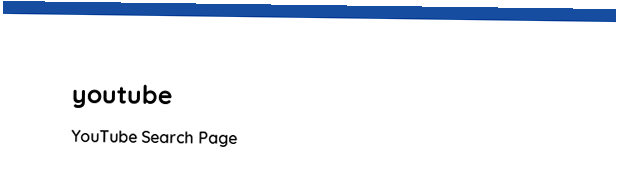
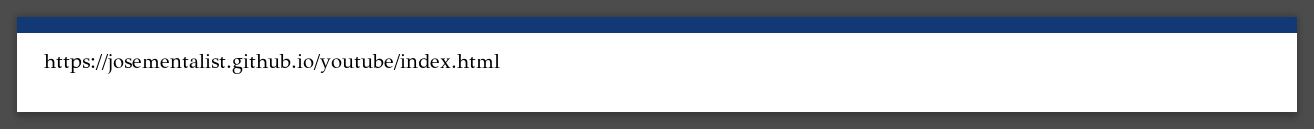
- youtube
- YouTube Search Page
+ https://josementalist.github.io/youtube/index.html

